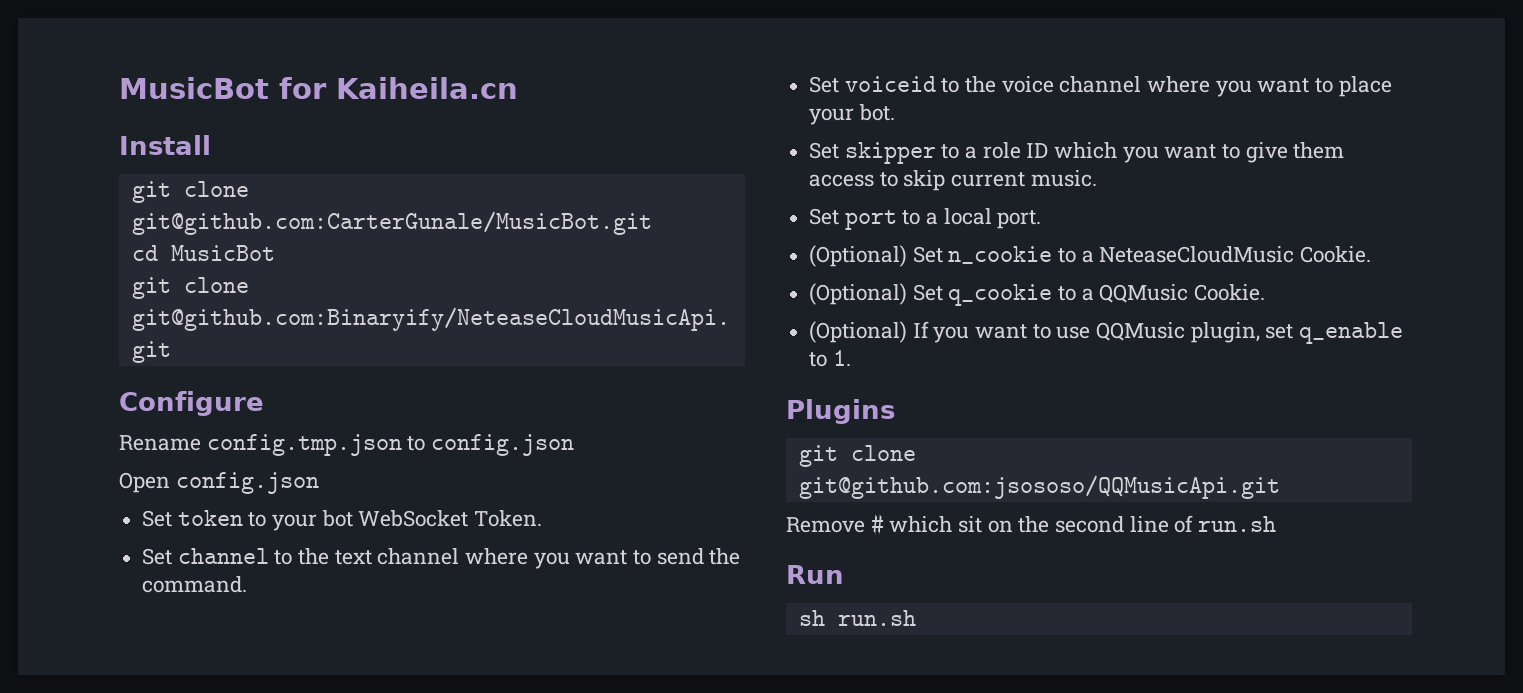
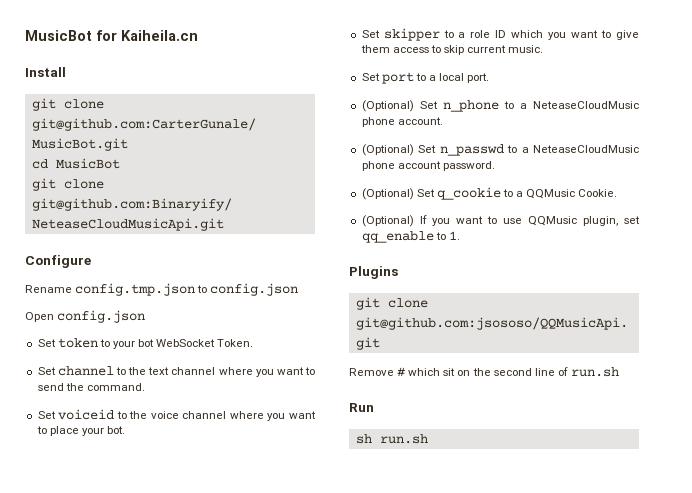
- (Optional) Set n_cookie to a NeteaseCloudMusic Cookie.
+ (Optional) Set n_phone to a NeteaseCloudMusic phone account.
+ (Optional) Set n_passwd to a NeteaseCloudMusic phone account password.
- (Optional) If you want to use QQMusic plugin, set q_enable to 1.
+ (Optional) If you want to use QQMusic plugin, set qq_enable to 1.

